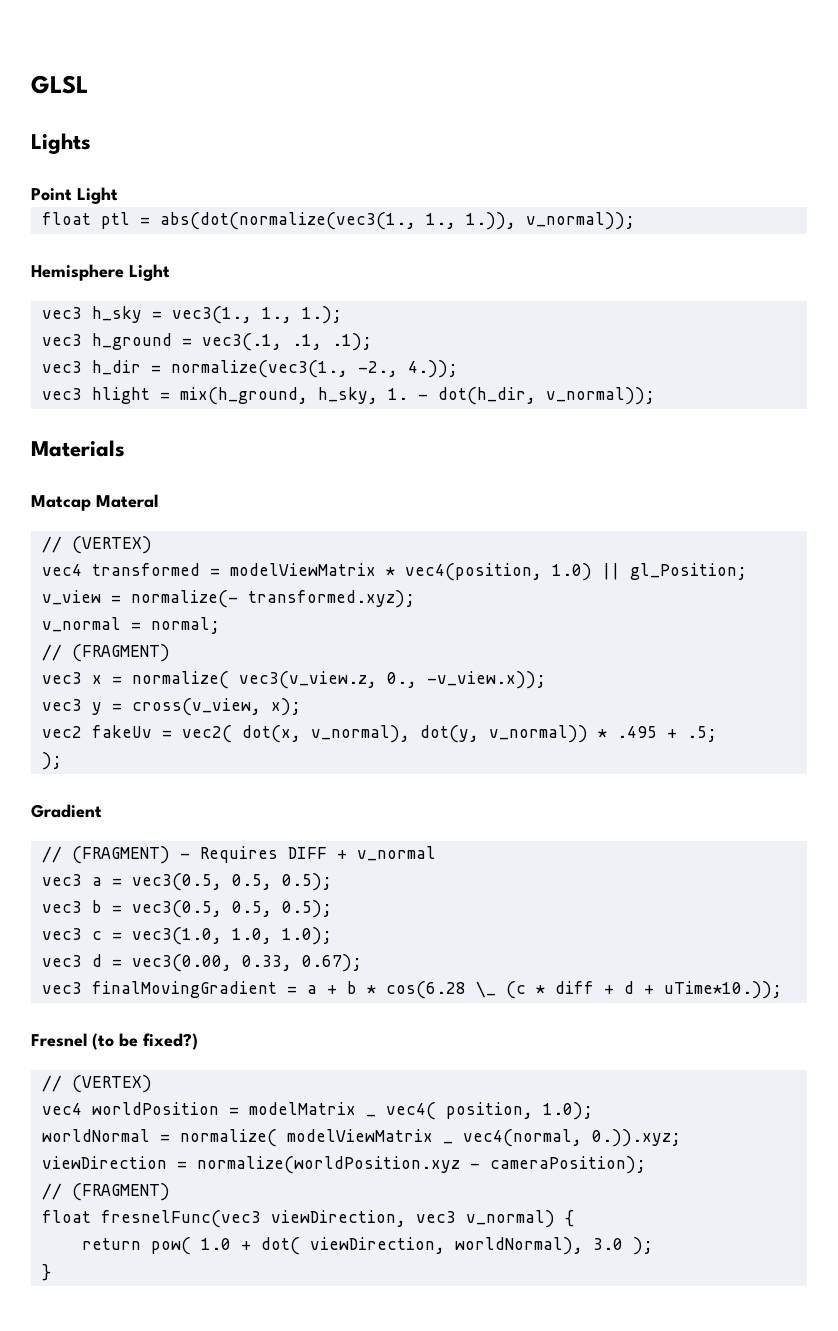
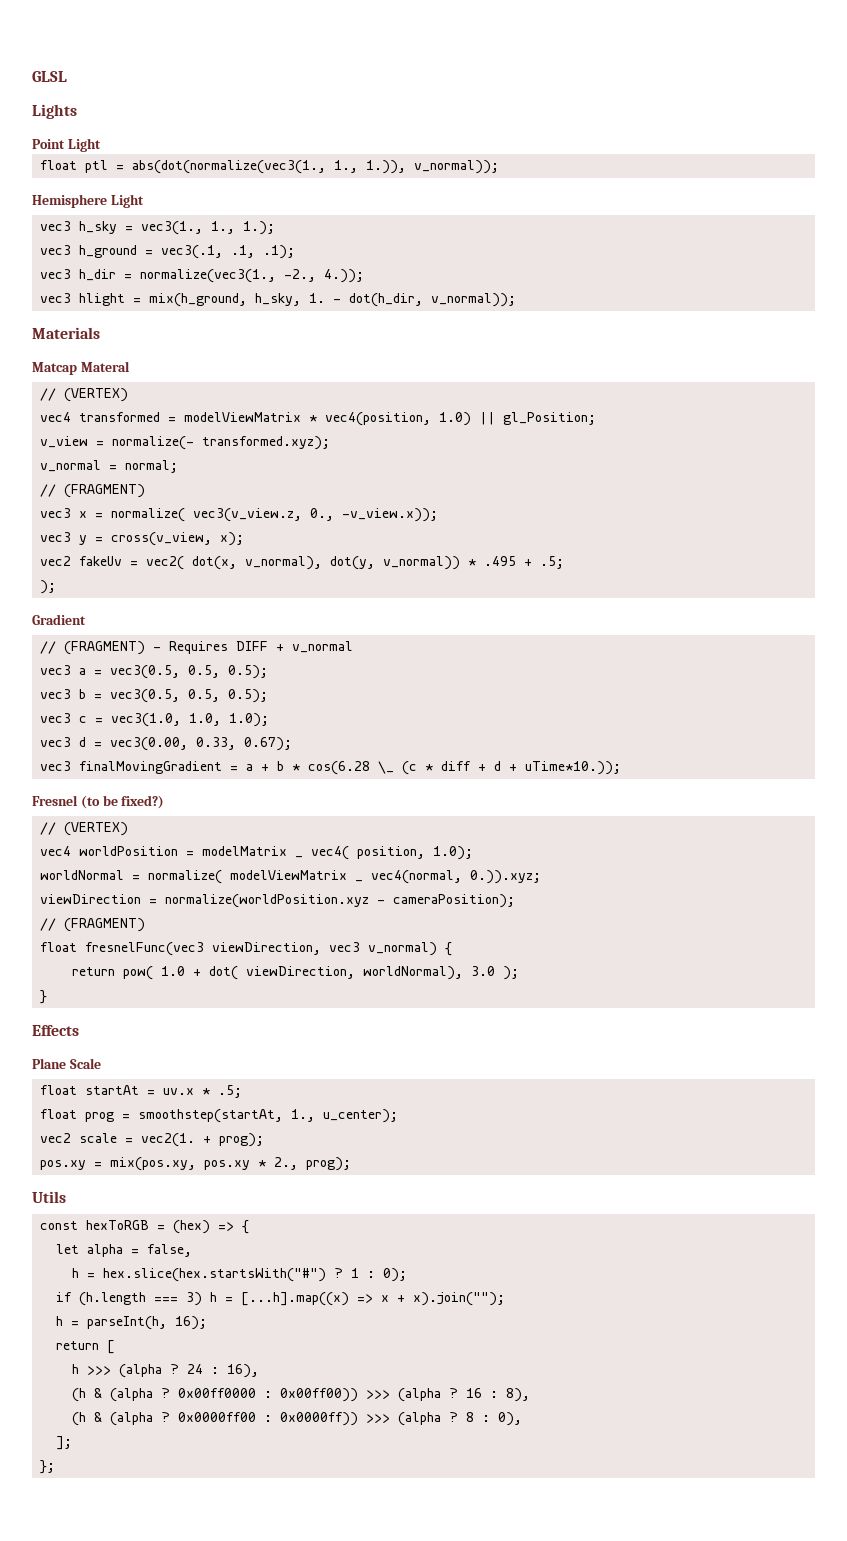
+ Effects
+ Plane Scale
+ float startAt = uv.x * .5;
+ float prog = smoothstep(startAt, 1., u_center);
+ vec2 scale = vec2(1. + prog);
+ pos.xy = mix(pos.xy, pos.xy * 2., prog);
+ Utils
+ const hexToRGB = (hex) => {
+ let alpha = false,
+ h = hex.slice(hex.startsWith("#") ? 1 : 0);
+ if (h.length === 3) h = [...h].map((x) => x + x).join("");
+ h = parseInt(h, 16);
+ return [
+ h >>> (alpha ? 24 : 16),
+ (h & (alpha ? 0x00ff0000 : 0x00ff00)) >>> (alpha ? 16 : 8),
+ (h & (alpha ? 0x0000ff00 : 0x0000ff)) >>> (alpha ? 8 : 0),
+ ];
+ };

